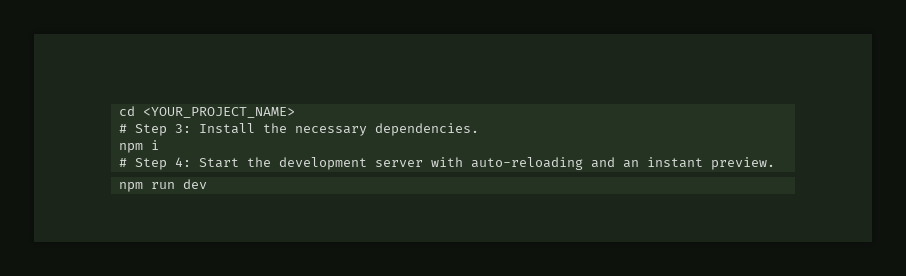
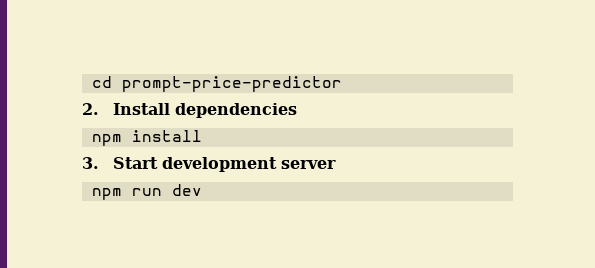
- cd <YOUR_PROJECT_NAME>
- # Step 3: Install the necessary dependencies.
- npm i
- # Step 4: Start the development server with auto-reloading and an instant preview.
+ cd prompt-price-predictor
+ 2. Install dependencies
+ npm install
+ 3. Start development server

